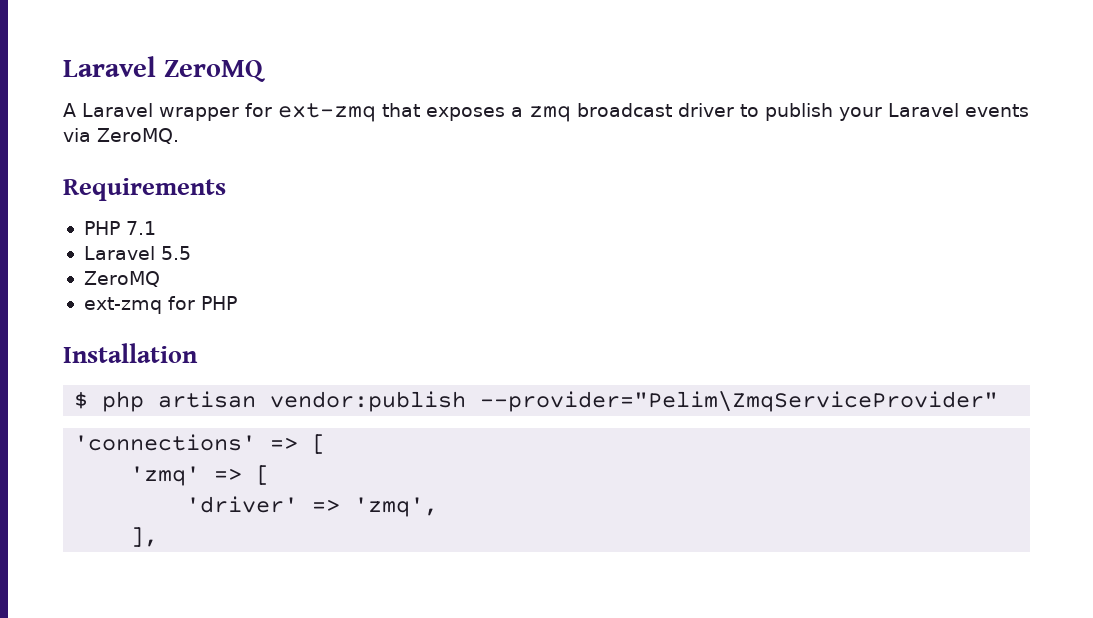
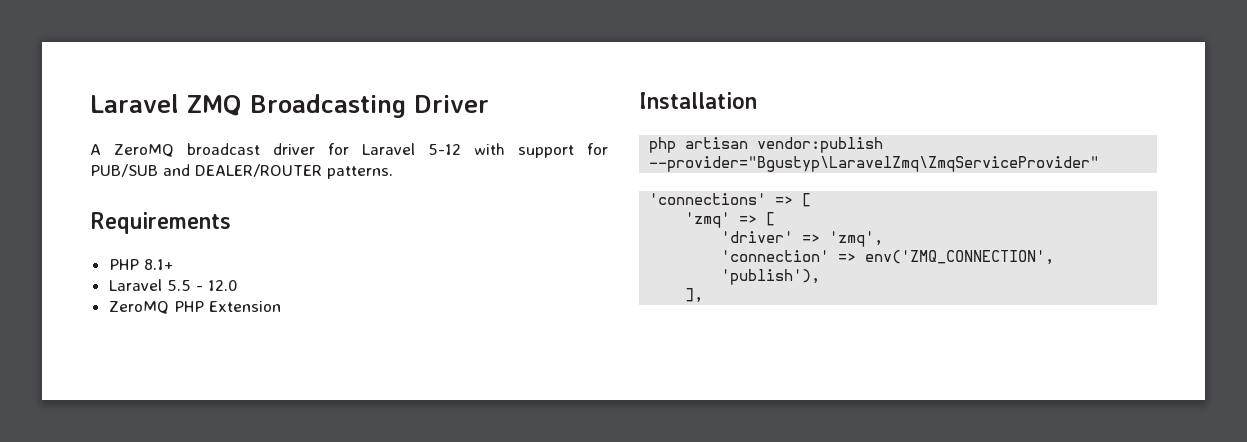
- Laravel ZeroMQ
- A Laravel wrapper for ext-zmq that exposes a zmq broadcast driver to publish your Laravel events via ZeroMQ.
+ Laravel ZMQ Broadcasting Driver
+ A ZeroMQ broadcast driver for Laravel 5-12 with support for PUB/SUB and DEALER/ROUTER patterns.
- PHP 7.1
+ PHP 8.1+
- Laravel 5.5
- ZeroMQ
- ext-zmq for PHP
+ Laravel 5.5 - 12.0
+ ZeroMQ PHP Extension
- $ php artisan vendor:publish --provider="Pelim\ZmqServiceProvider"
+ php artisan vendor:publish --provider="Bgustyp\LaravelZmq\ZmqServiceProvider"
+ 'connection' => env('ZMQ_CONNECTION', 'publish'),

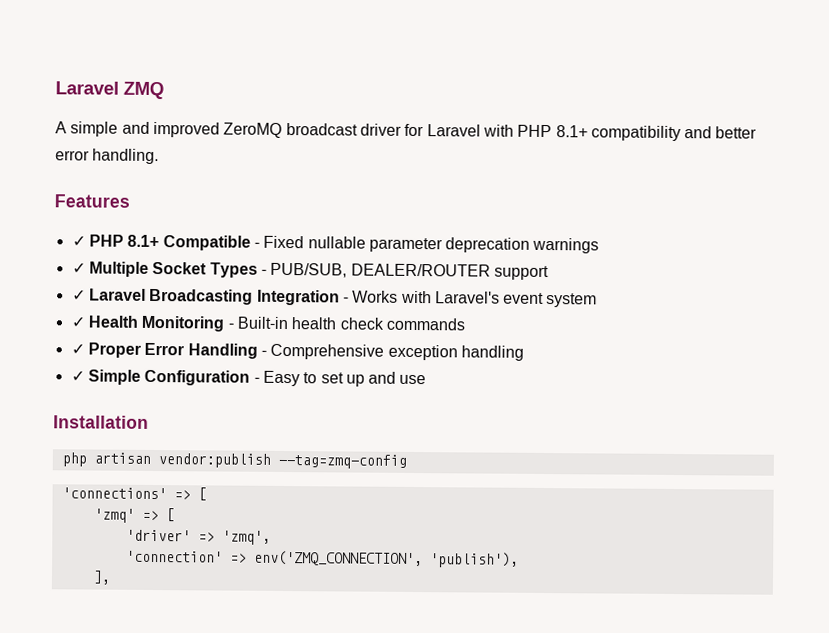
- Laravel ZMQ Broadcasting Driver
+ Laravel ZMQ
- A ZeroMQ broadcast driver for Laravel 5-12 with support for PUB/SUB and DEALER/ROUTER patterns.
- Requirements
- PHP 8.1+
- Laravel 5.5 - 12.0
- ZeroMQ PHP Extension
+ A simple and improved ZeroMQ broadcast driver for Laravel with PHP 8.1+ compatibility and better error handling.
+ Features
+ ✓ PHP 8.1+ Compatible - Fixed nullable parameter deprecation warnings
+ ✓ Multiple Socket Types - PUB/SUB, DEALER/ROUTER support
+ ✓ Laravel Broadcasting Integration - Works with Laravel's event system
+ ✓ Health Monitoring - Built-in health check commands
+ ✓ Proper Error Handling - Comprehensive exception handling
+ ✓ Simple Configuration - Easy to set up and use
- php artisan vendor:publish --provider="Bgustyp\LaravelZmq\ZmqServiceProvider"
+ php artisan vendor:publish --tag=zmq-config

